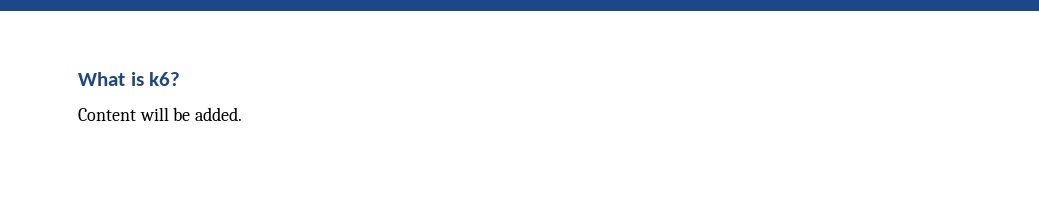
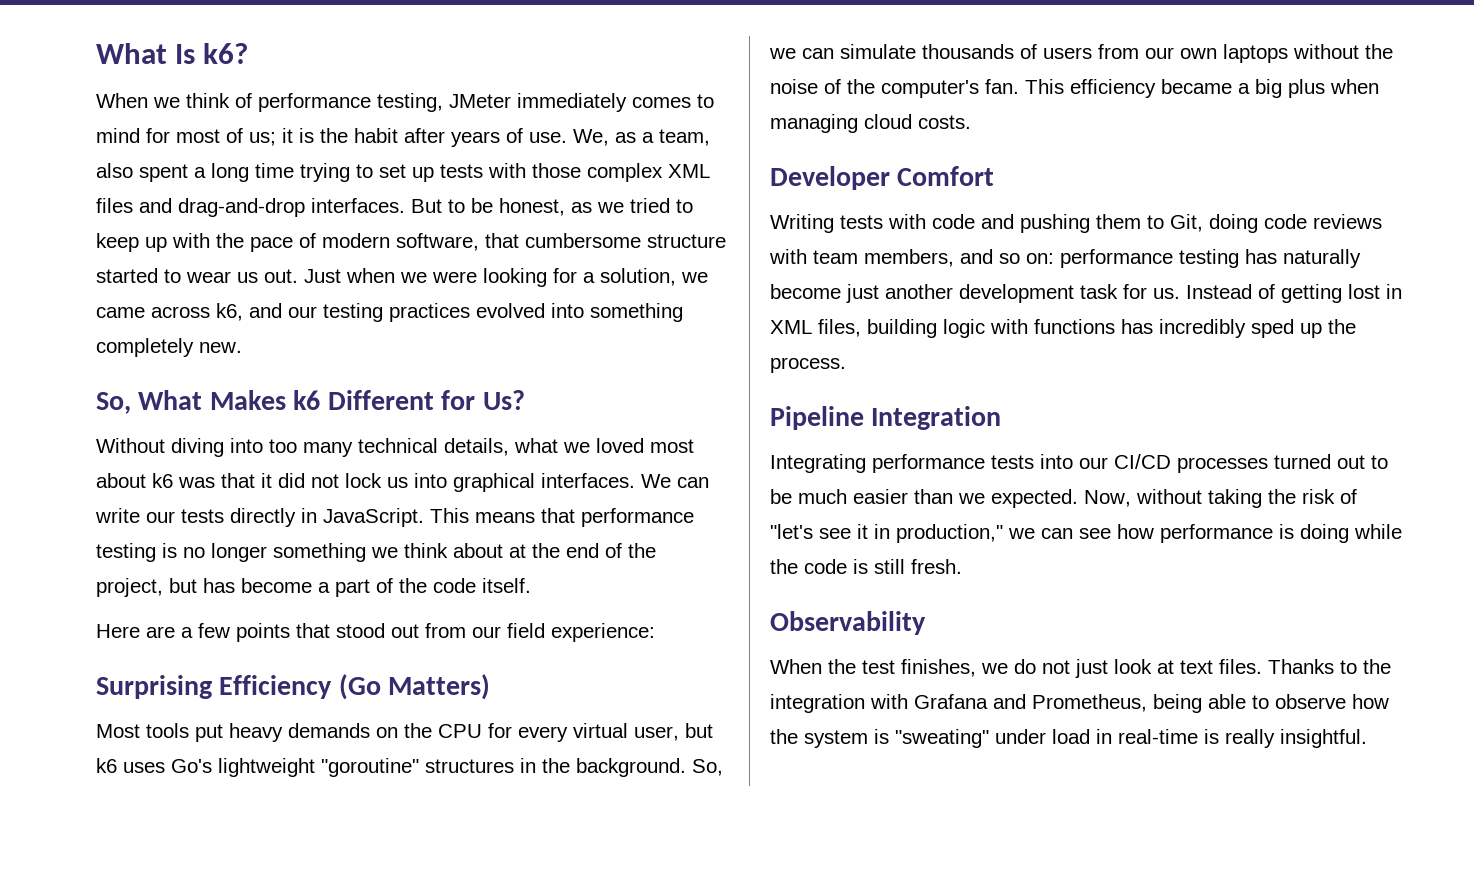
- What is k6?
+ What Is k6?
- Content will be added.
+ When we think of performance testing, JMeter immediately comes to mind for most of us; it is the habit after years of use. We, as a team, also spent a long time trying to set up tests with those complex XML files and drag-and-drop interfaces. But to be honest, as we tried to keep up with the pace of modern software, that cumbersome structure started to wear us out. Just when we were looking for a solution, we came across k6, and our testing practices evolved into something completely new.
+ So, What Makes k6 Different for Us?
+ Without diving into too many technical details, what we loved most about k6 was that it did not lock us into graphical interfaces. We can write our tests directly in JavaScript. This means that performance testing is no longer something we think about at the end of the project, but has become a part of the code itself.
+ Here are a few points that stood out from our field experience:
+ Surprising Efficiency (Go Matters)
+ Most tools put heavy demands on the CPU for every virtual user, but k6 uses Go's lightweight "goroutine" structures in the background. So, we can simulate thousands of users from our own laptops without the noise of the computer's fan. This efficiency became a big plus when managing cloud costs.
+ Developer Comfort
+ Writing tests with code and pushing them to Git, doing code reviews with team members, and so on: performance testing has naturally become just another development task for us. Instead of getting lost in XML files, building logic with functions has incredibly sped up the process.
+ Pipeline Integration
+ Integrating performance tests into our CI/CD processes turned out to be much easier than we expected. Now, without taking the risk of "let's see it in production," we can see how performance is doing while the code is still fresh.
+ Observability
+ When the test finishes, we do not just look at text files. Thanks to the integration with Grafana and Prometheus, being able to observe how the system is "sweating" under load in real-time is really insightful.

